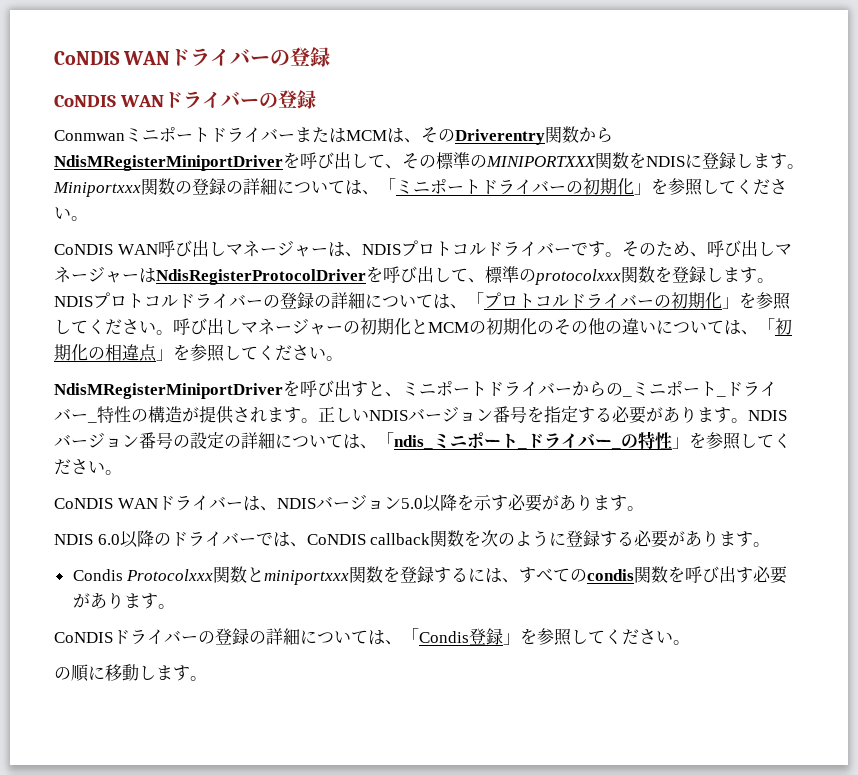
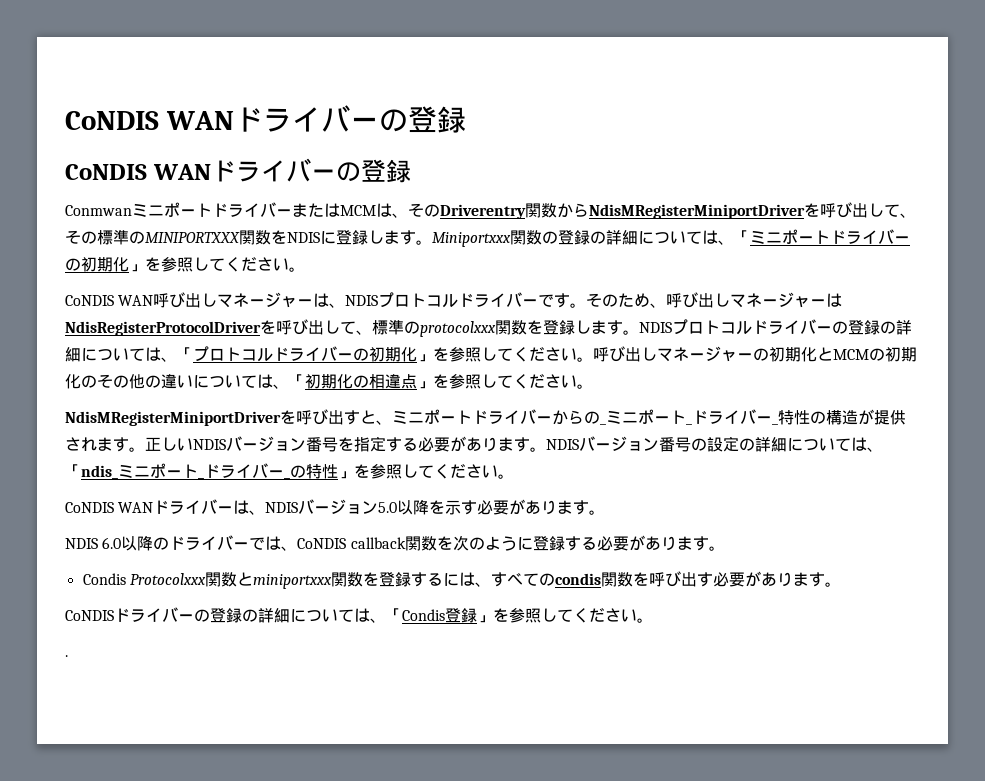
- の順に移動します。
+ .

